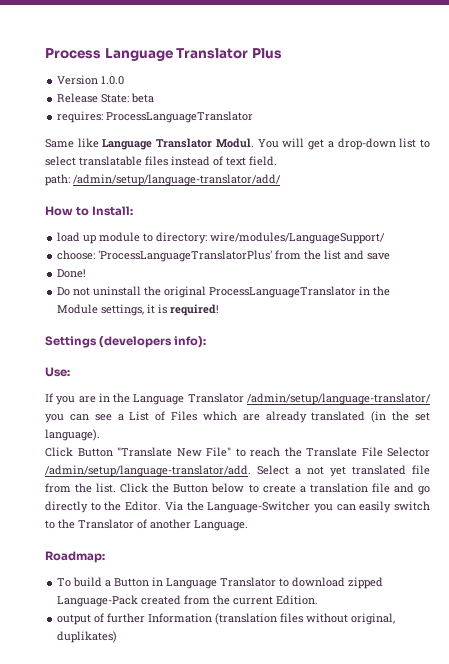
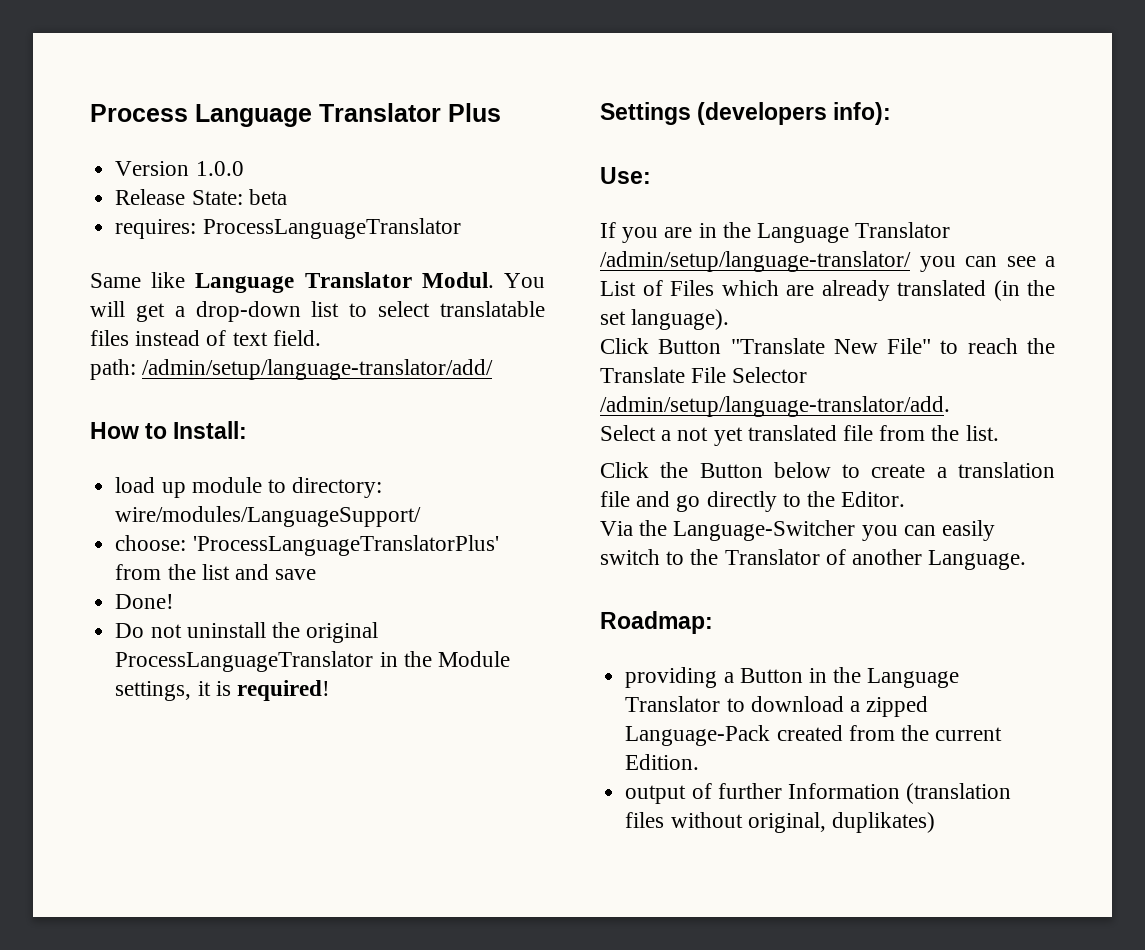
- Click Button "Translate New File" to reach the Translate File Selector /admin/setup/language-translator/add. Select a not yet translated file from the list. Click the Button below to create a translation file and go directly to the Editor. Via the Language-Switcher you can easily switch to the Translator of another Language.
+ Click Button "Translate New File" to reach the Translate File Selector /admin/setup/language-translator/add.
+ Select a not yet translated file from the list.
+ Click the Button below to create a translation file and go directly to the Editor.
+ Via the Language-Switcher you can easily switch to the Translator of another Language.
- To build a Button in Language Translator to download zipped Language-Pack created from the current Edition.
+ providing a Button in the Language Translator to download a zipped Language-Pack created from the current Edition.

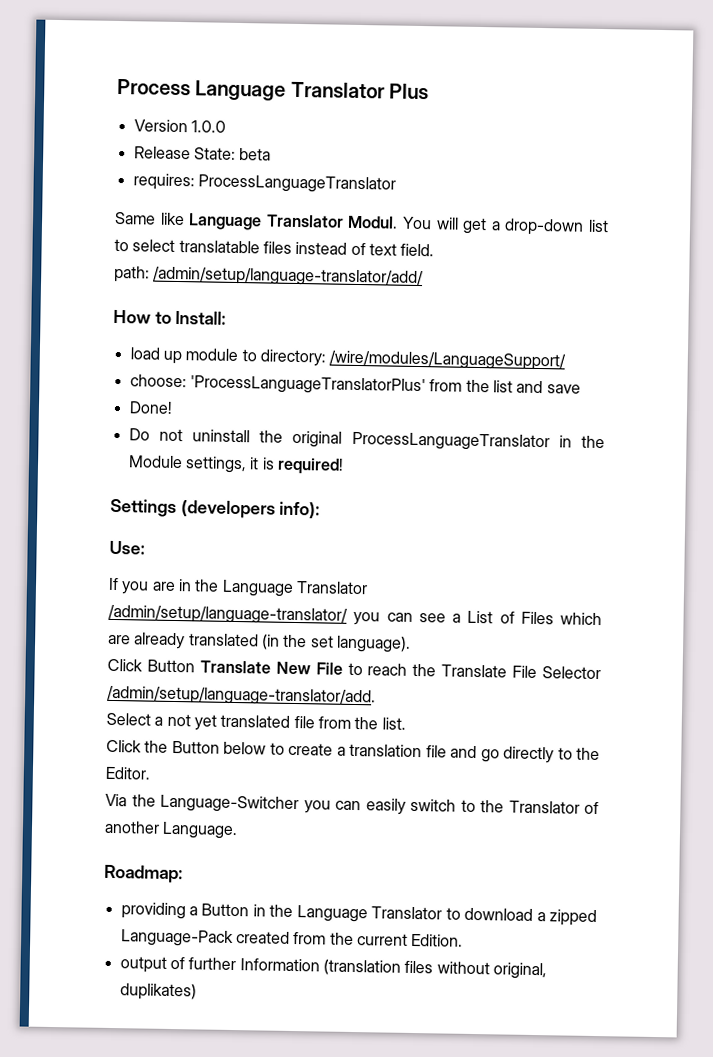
- load up module to directory: wire/modules/LanguageSupport/
+ load up module to directory: /wire/modules/LanguageSupport/
- Click Button "Translate New File" to reach the Translate File Selector /admin/setup/language-translator/add.
+ Click Button Translate New File to reach the Translate File Selector /admin/setup/language-translator/add.

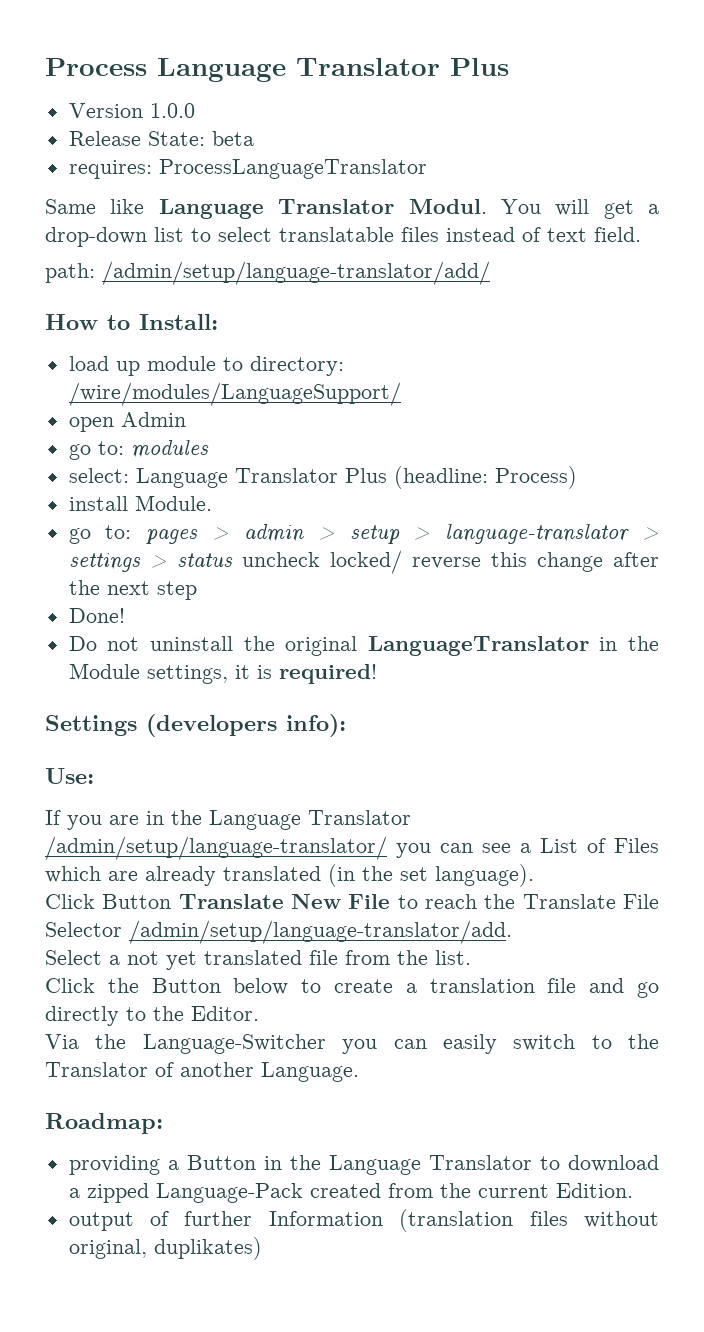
- choose: 'ProcessLanguageTranslatorPlus' from the list and save
+ open Admin
+ go to: modules
+ select: Language Translator Plus (headline: Process)
+ install Module.
+ go to: pages > admin > setup > language-translator > settings > status uncheck locked/ reverse this change after the next step
- Do not uninstall the original ProcessLanguageTranslator in the Module settings, it is required!
+ Do not uninstall the original LanguageTranslator in the Module settings, it is required!

